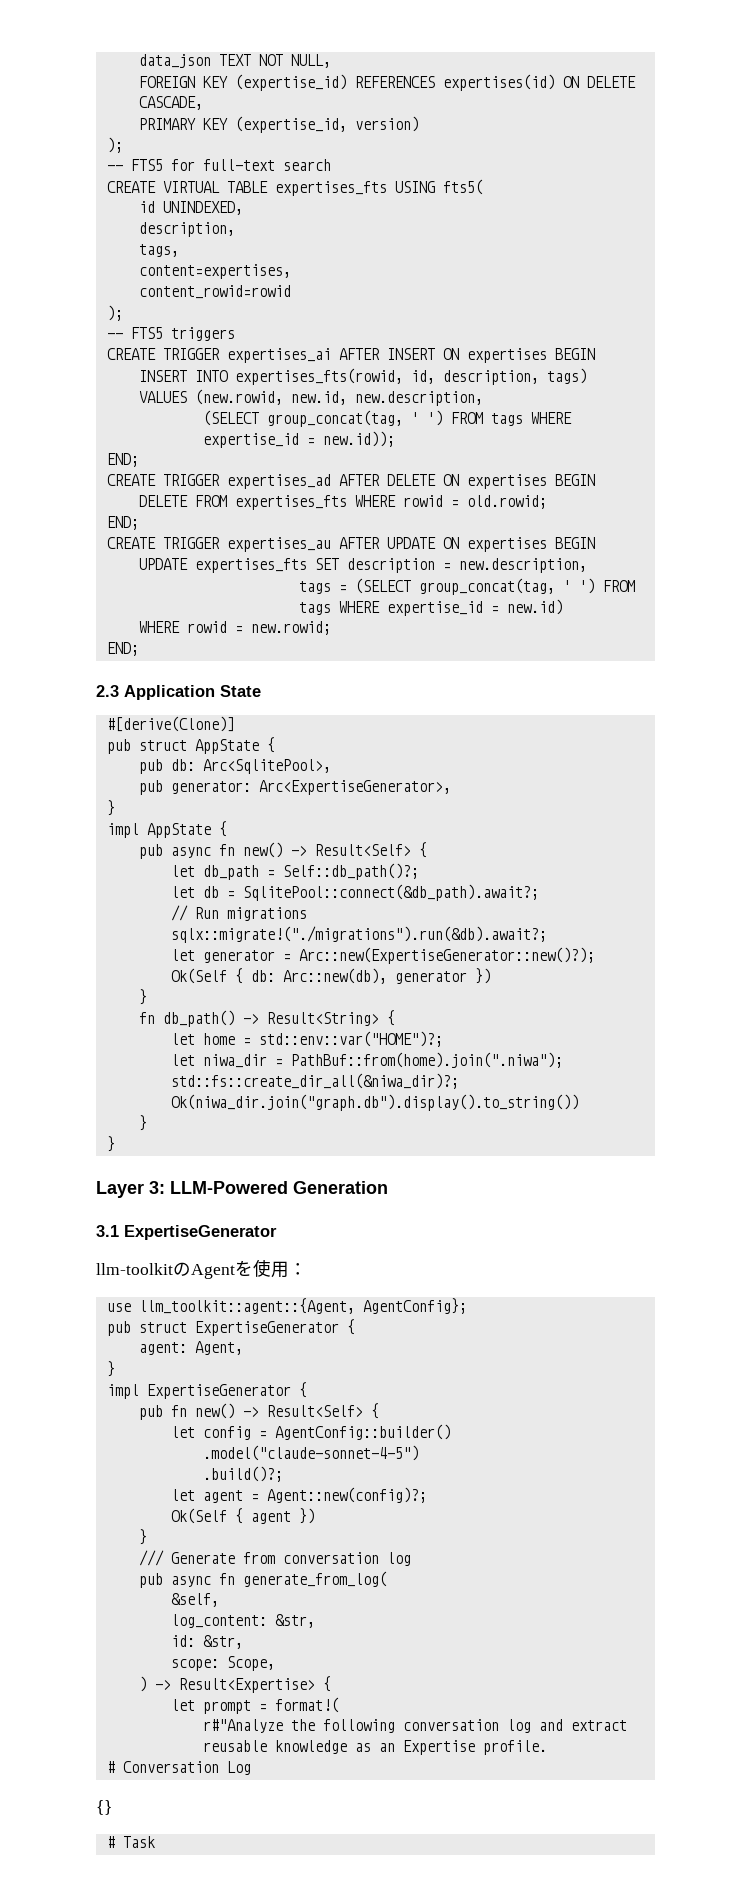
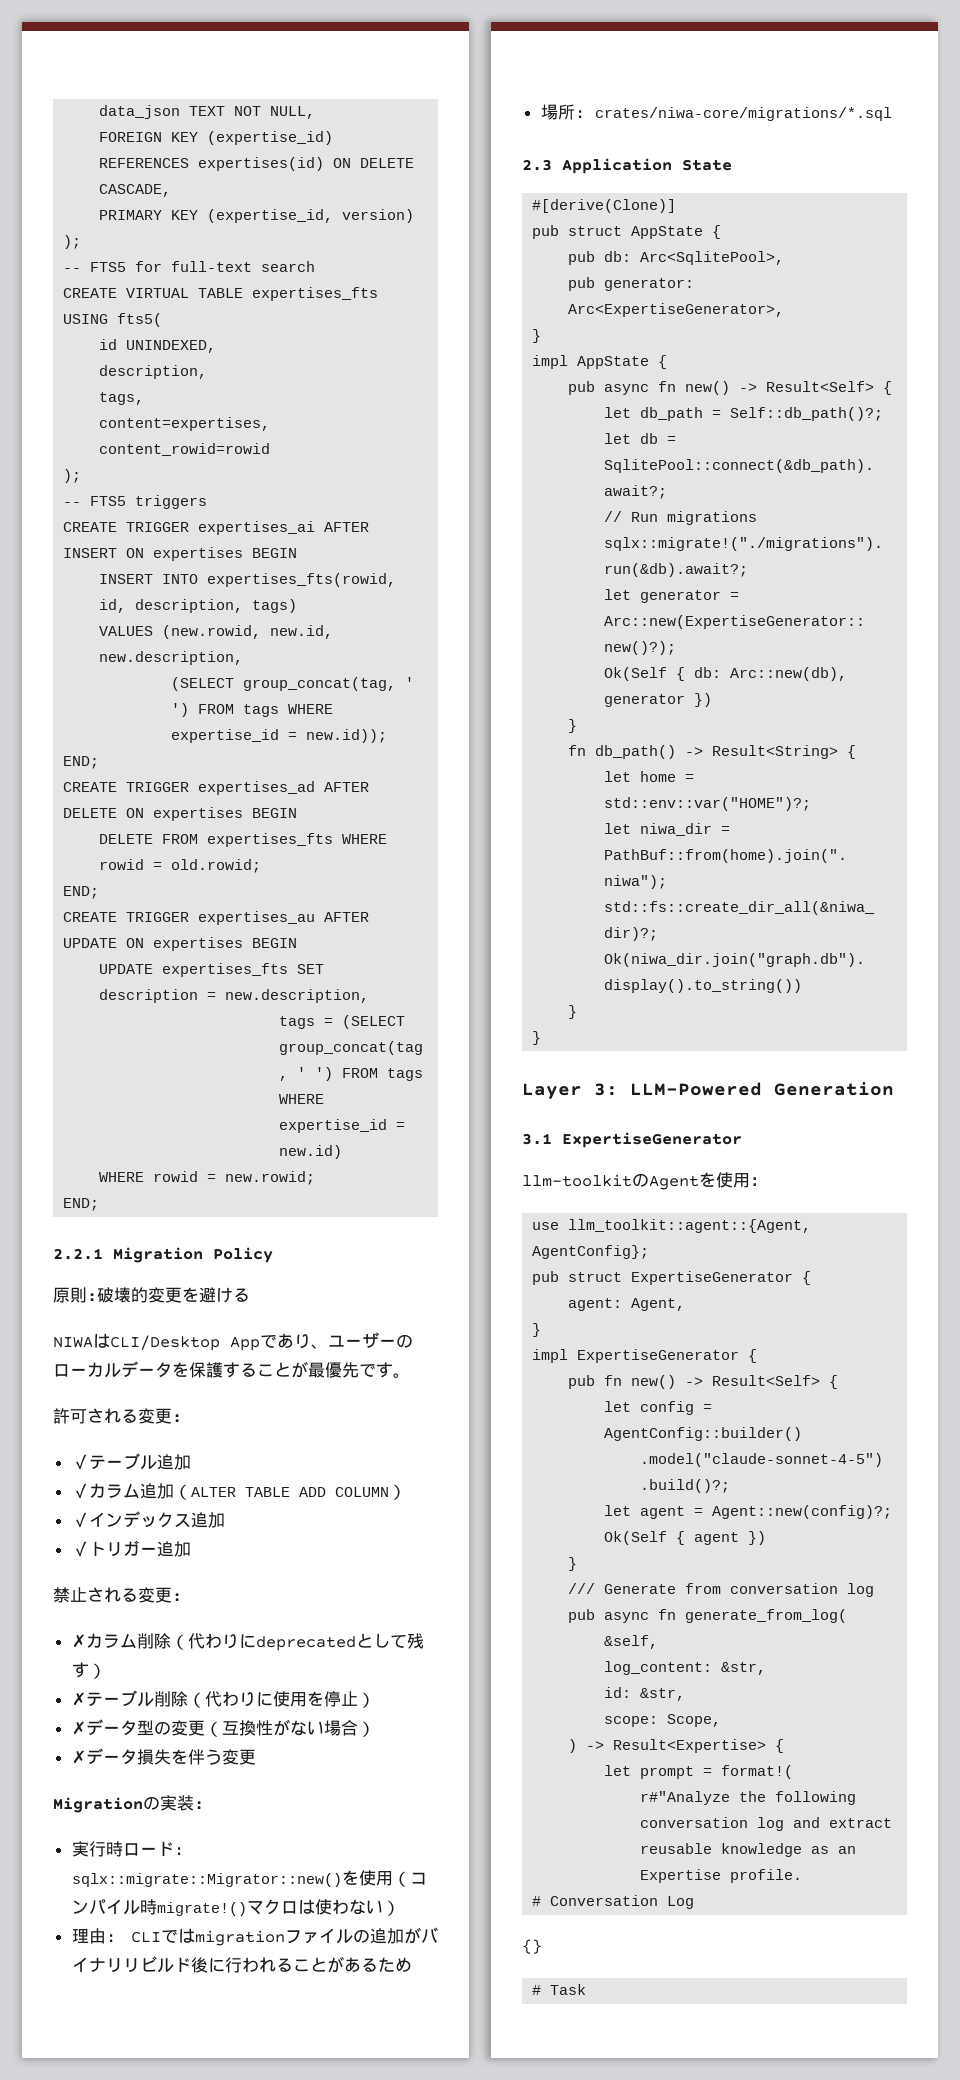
+ 2.2.1 Migration Policy
+ 原則:破壊的変更を避ける
+ NIWAはCLI/Desktop Appであり、ユーザーのローカルデータを保護することが最優先です。
+ 許可される変更:
+ ✓テーブル追加
+ ✓カラム追加（ALTER TABLE ADD COLUMN）
+ ✓インデックス追加
+ ✓トリガー追加
+ 禁止される変更:
+ ✗カラム削除（代わりにdeprecatedとして残す）
+ ✗テーブル削除（代わりに使用を停止）
+ ✗データ型の変更（互換性がない場合）
+ ✗データ損失を伴う変更
+ Migrationの実装:
+ 実行時ロード: sqlx::migrate::Migrator::new()を使用（コンパイル時migrate!()マクロは使わない）
+ 理由: CLIではmigrationファイルの追加がバイナリリビルド後に行われることがあるため
+ 場所: crates/niwa-core/migrations/*.sql

